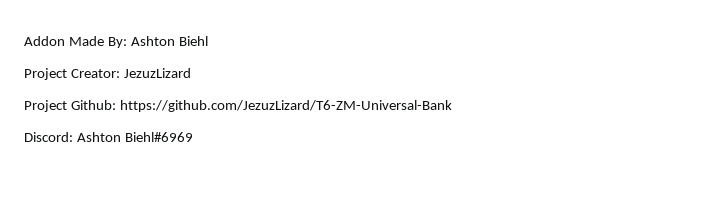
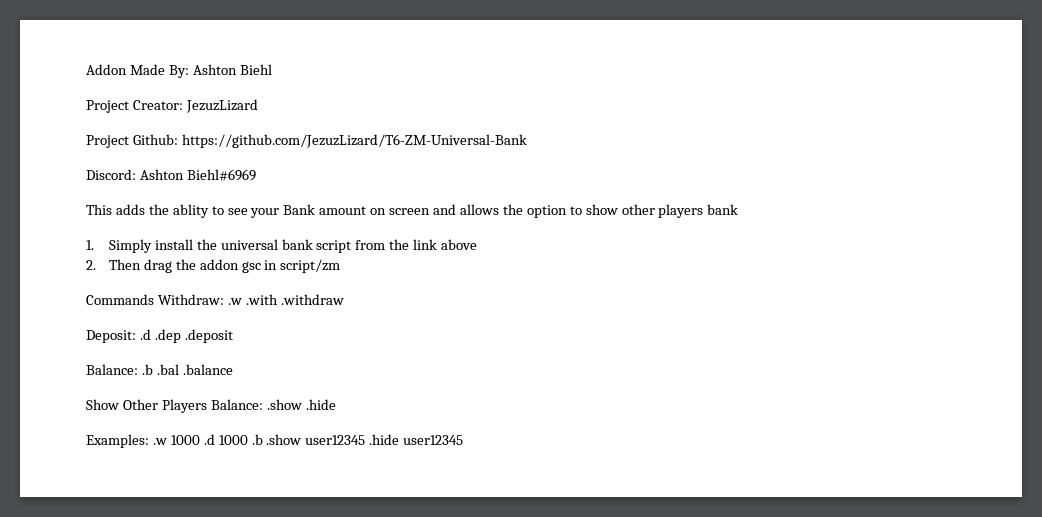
+ This adds the ablity to see your Bank amount on screen and allows the option to show other players bank
+ 1. Simply install the universal bank script from the link above
+ 2. Then drag the addon gsc in script/zm
+ Commands Withdraw: .w .with .withdraw
+ Deposit: .d .dep .deposit
+ Balance: .b .bal .balance
+ Show Other Players Balance: .show .hide
+ Examples: .w 1000 .d 1000 .b .show user12345 .hide user12345

